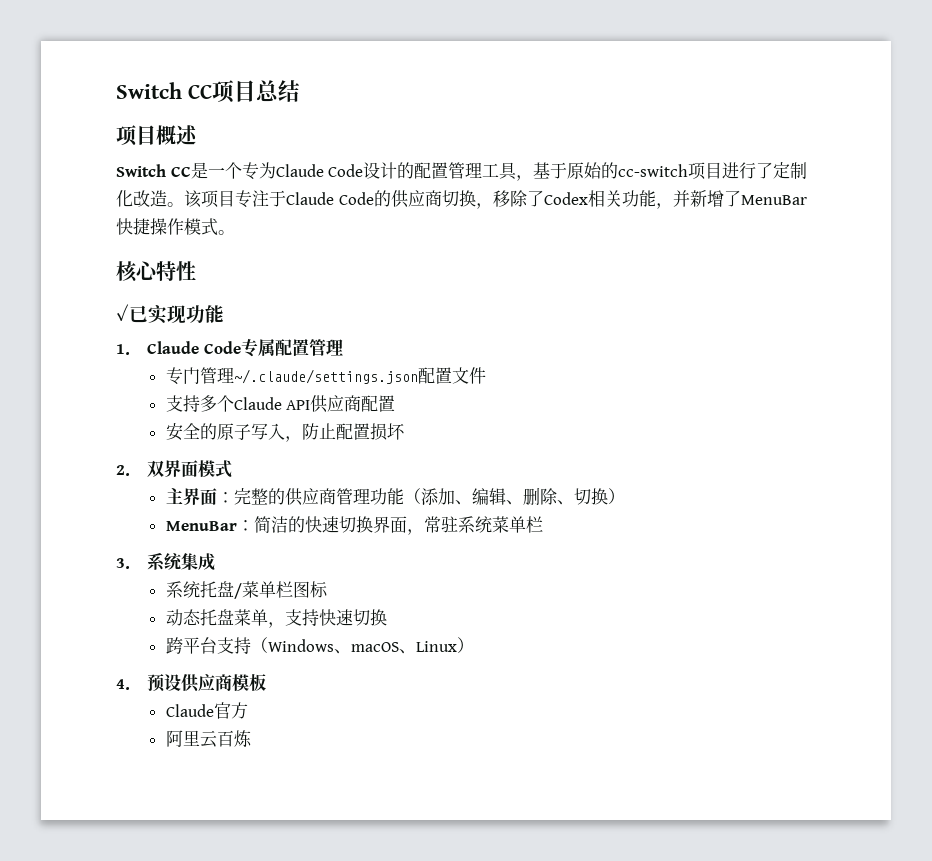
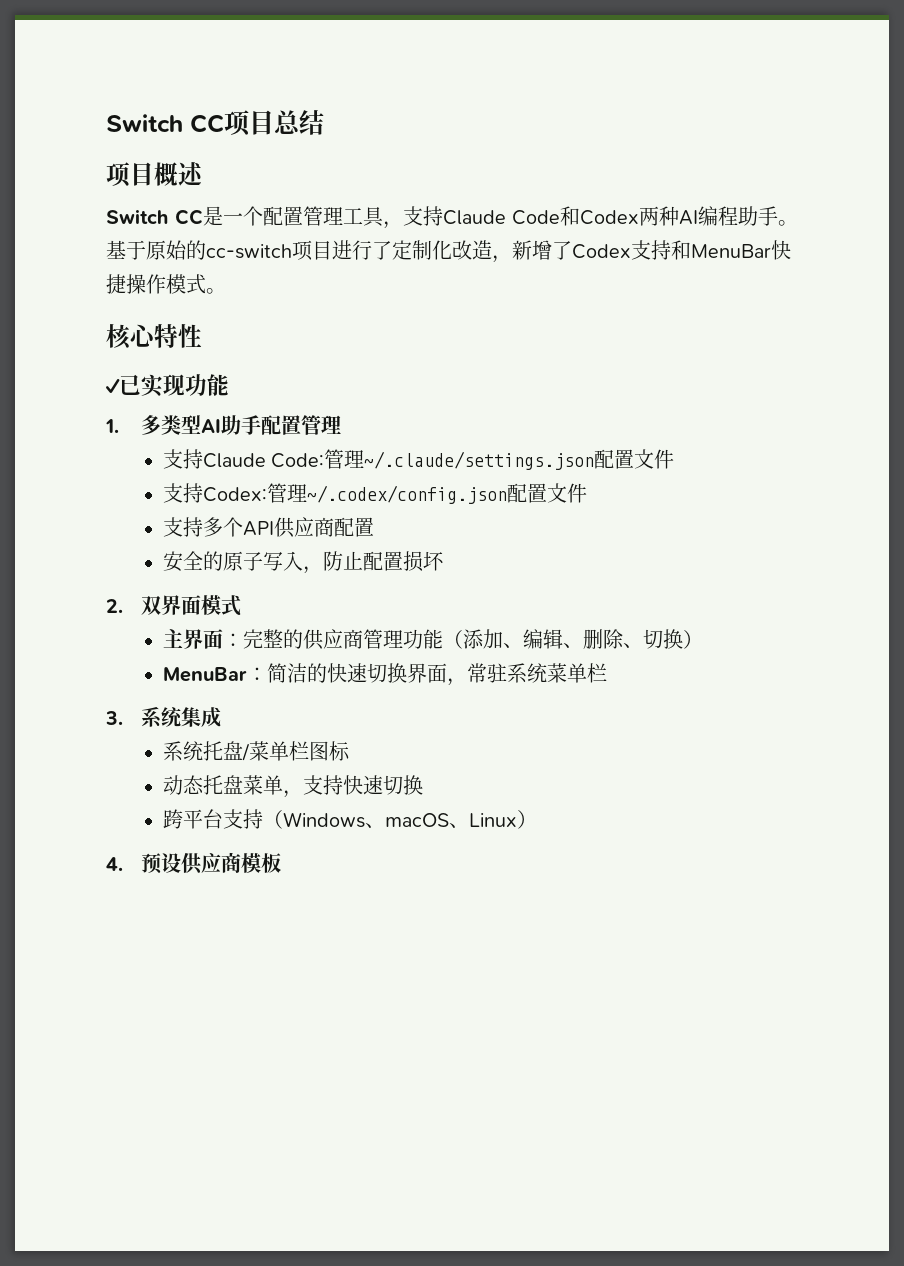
- Switch CC是一个专为Claude Code设计的配置管理工具，基于原始的cc-switch项目进行了定制化改造。该项目专注于Claude Code的供应商切换，移除了Codex相关功能，并新增了MenuBar快捷操作模式。
+ Switch CC是一个配置管理工具，支持Claude Code和Codex两种AI编程助手。基于原始的cc-switch项目进行了定制化改造，新增了Codex支持和MenuBar快捷操作模式。
- 1. Claude Code专属配置管理
+ 1.多类型AI助手配置管理
- 专门管理~/.claude/settings.json配置文件
+ 支持Claude Code:管理~/.claude/settings.json配置文件
+ 支持Codex:管理~/.codex/config.json配置文件
- 支持多个Claude API供应商配置
+ 支持多个API供应商配置
- Claude官方
- 阿里云百炼

